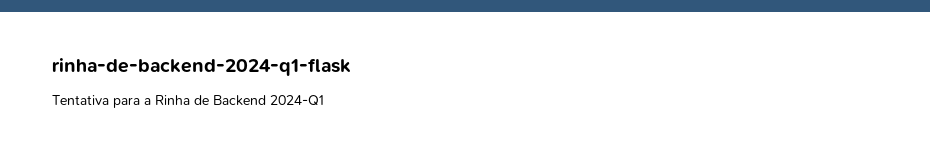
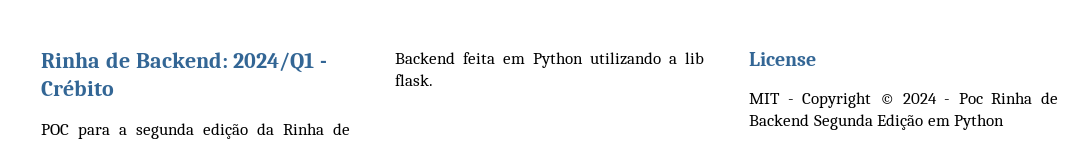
- rinha-de-backend-2024-q1-flask
- Tentativa para a Rinha de Backend 2024-Q1
+ Rinha de Backend: 2024/Q1 - Crébito
+ POC para a segunda edição da Rinha de Backend feita em Python utilizando a lib flask.
+ License
+ MIT - Copyright © 2024 - Poc Rinha de Backend Segunda Edição em Python

